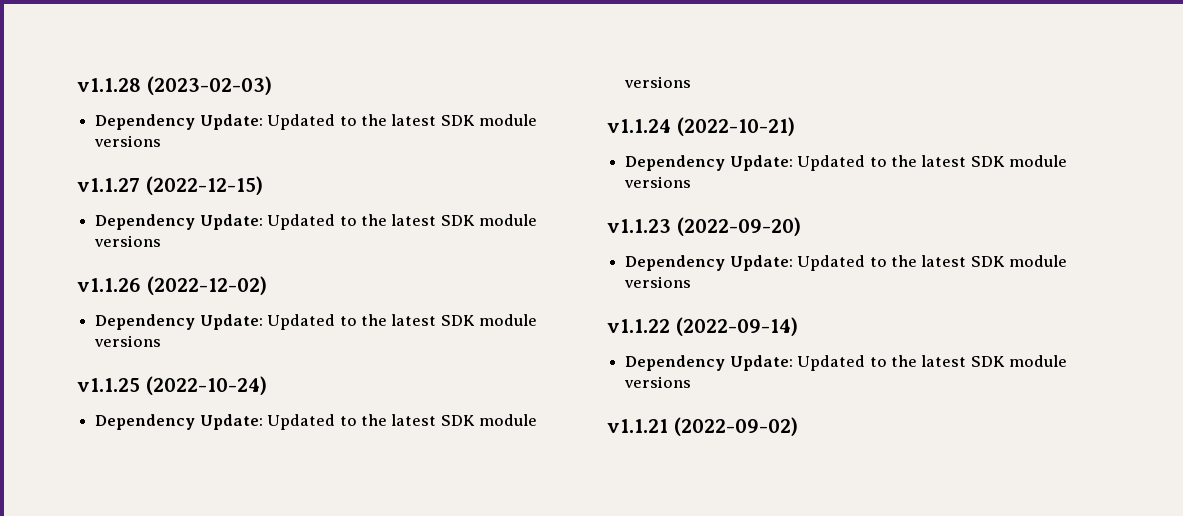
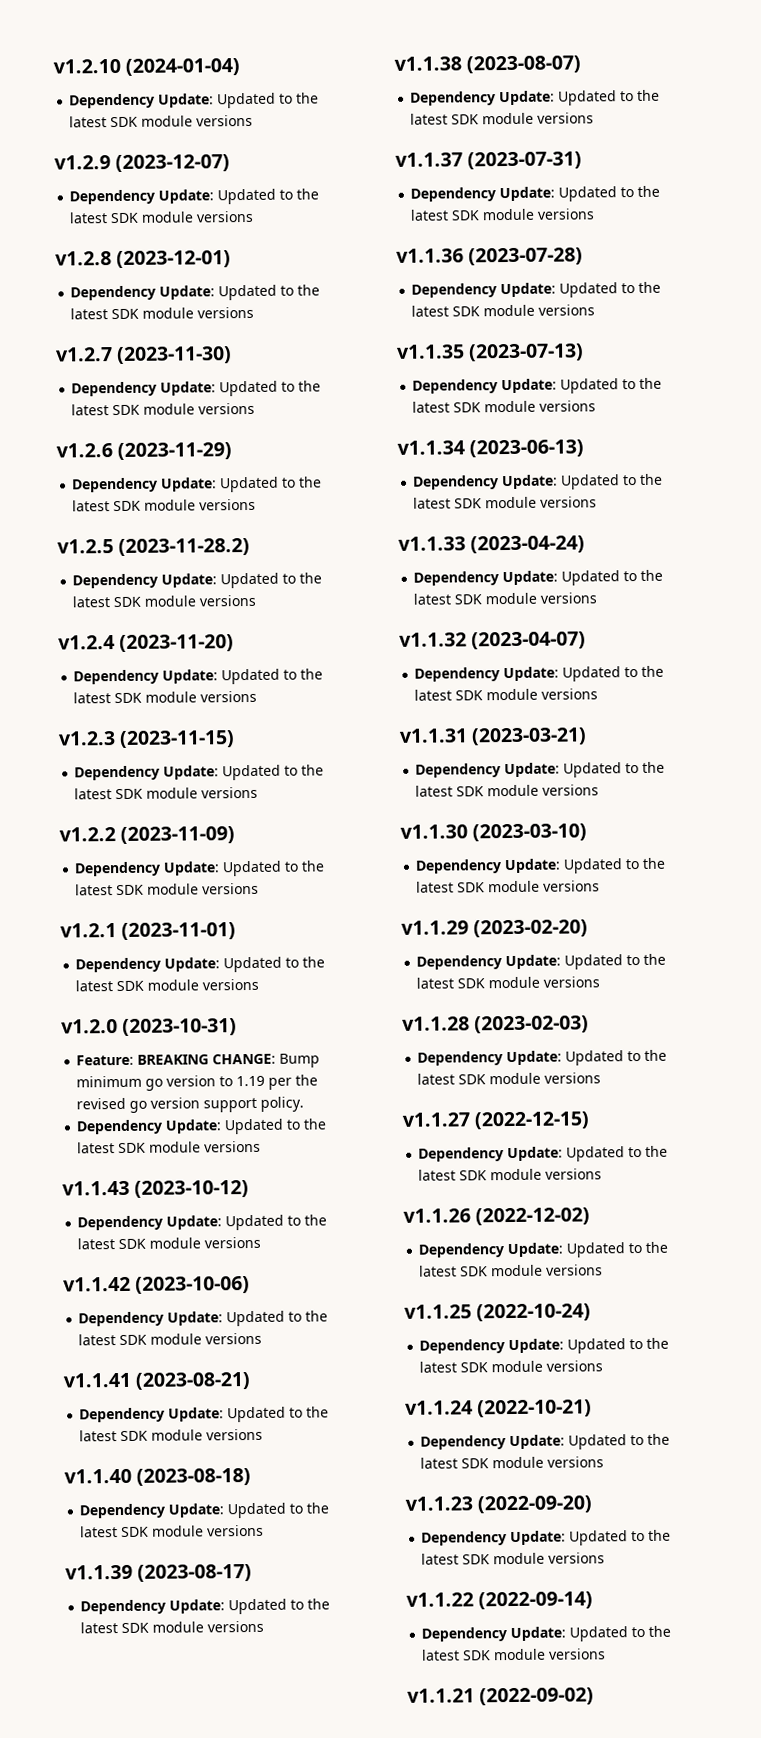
+ v1.2.10 (2024-01-04)
+ Dependency Update: Updated to the latest SDK module versions
+ v1.2.9 (2023-12-07)
+ Dependency Update: Updated to the latest SDK module versions
+ v1.2.8 (2023-12-01)
+ Dependency Update: Updated to the latest SDK module versions
+ v1.2.7 (2023-11-30)
+ Dependency Update: Updated to the latest SDK module versions
+ v1.2.6 (2023-11-29)
+ Dependency Update: Updated to the latest SDK module versions
+ v1.2.5 (2023-11-28.2)
+ Dependency Update: Updated to the latest SDK module versions
+ v1.2.4 (2023-11-20)
+ Dependency Update: Updated to the latest SDK module versions
+ v1.2.3 (2023-11-15)
+ Dependency Update: Updated to the latest SDK module versions
+ v1.2.2 (2023-11-09)
+ Dependency Update: Updated to the latest SDK module versions
+ v1.2.1 (2023-11-01)
+ Dependency Update: Updated to the latest SDK module versions
+ v1.2.0 (2023-10-31)
+ Feature: BREAKING CHANGE: Bump minimum go version to 1.19 per the revised go version support policy.
+ Dependency Update: Updated to the latest SDK module versions
+ v1.1.43 (2023-10-12)
+ Dependency Update: Updated to the latest SDK module versions
+ v1.1.42 (2023-10-06)
+ Dependency Update: Updated to the latest SDK module versions
+ v1.1.41 (2023-08-21)
+ Dependency Update: Updated to the latest SDK module versions
+ v1.1.40 (2023-08-18)
+ Dependency Update: Updated to the latest SDK module versions
+ v1.1.39 (2023-08-17)
+ Dependency Update: Updated to the latest SDK module versions
+ v1.1.38 (2023-08-07)
+ Dependency Update: Updated to the latest SDK module versions
+ v1.1.37 (2023-07-31)
+ Dependency Update: Updated to the latest SDK module versions
+ v1.1.36 (2023-07-28)
+ Dependency Update: Updated to the latest SDK module versions
+ v1.1.35 (2023-07-13)
+ Dependency Update: Updated to the latest SDK module versions
+ v1.1.34 (2023-06-13)
+ Dependency Update: Updated to the latest SDK module versions
+ v1.1.33 (2023-04-24)
+ Dependency Update: Updated to the latest SDK module versions
+ v1.1.32 (2023-04-07)
+ Dependency Update: Updated to the latest SDK module versions
+ v1.1.31 (2023-03-21)
+ Dependency Update: Updated to the latest SDK module versions
+ v1.1.30 (2023-03-10)
+ Dependency Update: Updated to the latest SDK module versions
+ v1.1.29 (2023-02-20)
+ Dependency Update: Updated to the latest SDK module versions

